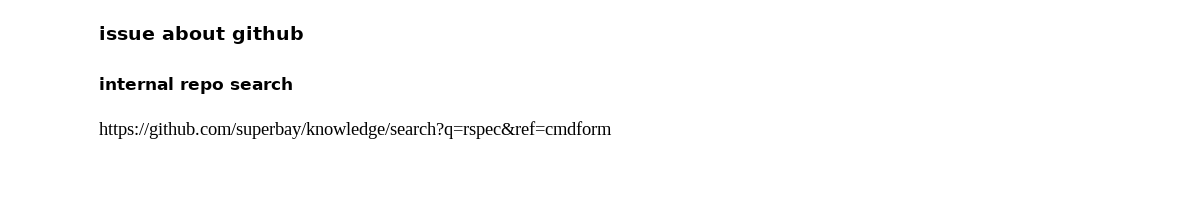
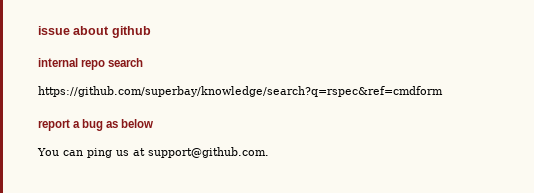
+ report a bug as below
+ You can ping us at support@github.com.

